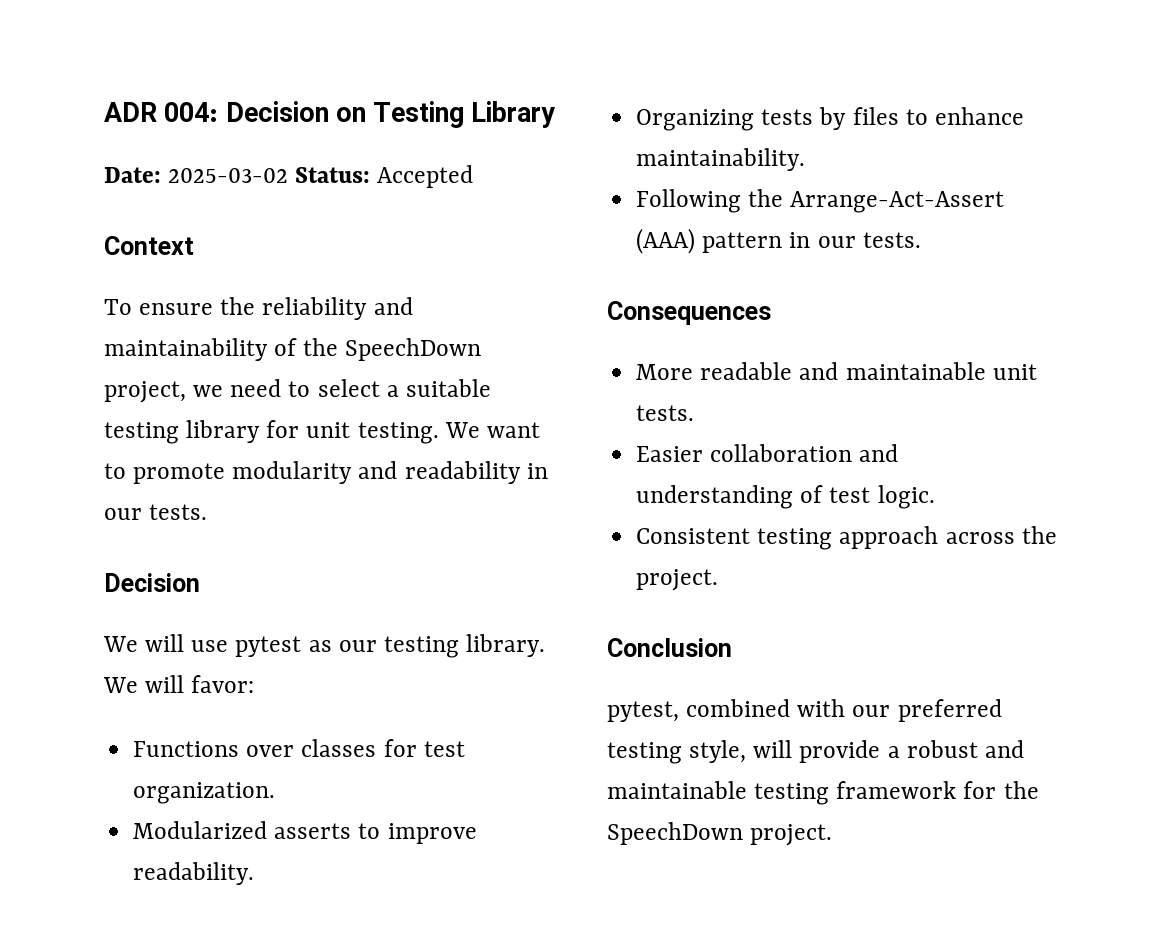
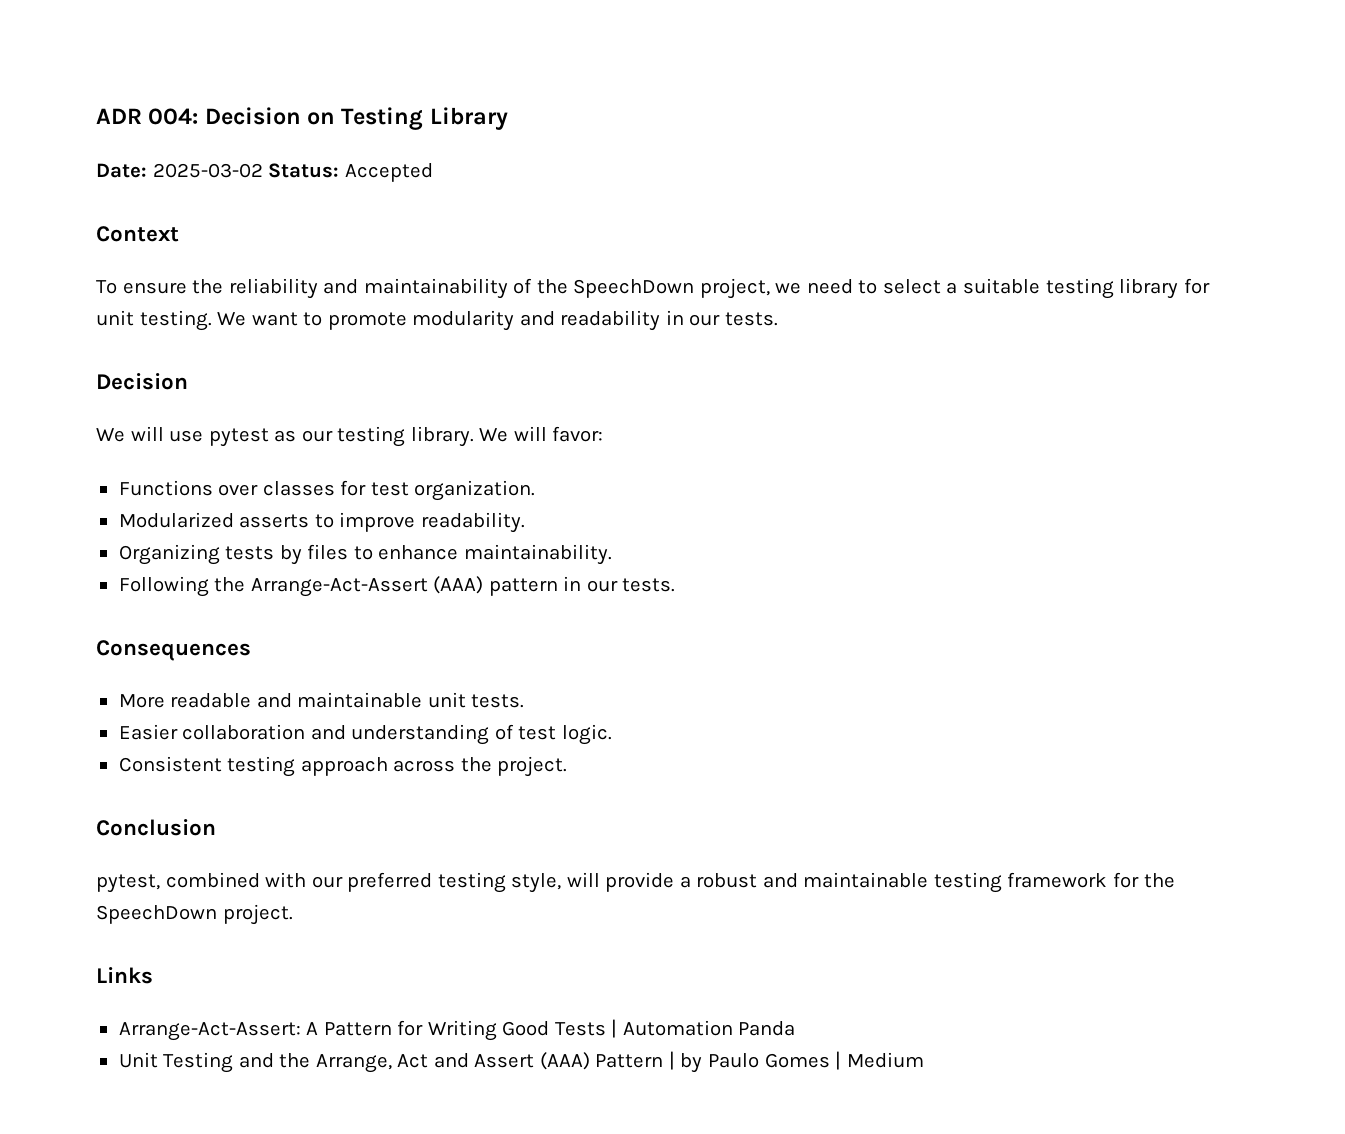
+ Links
+ Arrange-Act-Assert: A Pattern for Writing Good Tests | Automation Panda
+ Unit Testing and the Arrange, Act and Assert (AAA) Pattern | by Paulo Gomes | Medium

